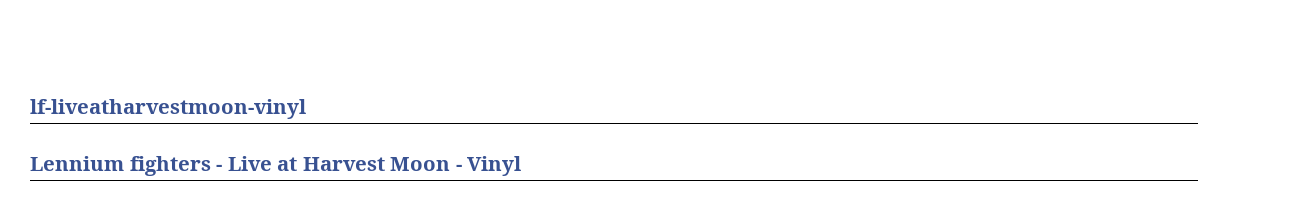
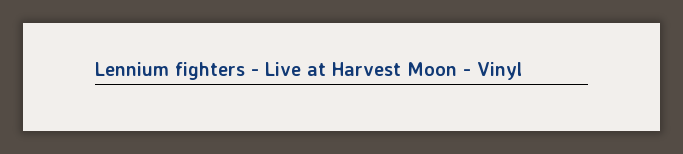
- lf-liveatharvestmoon-vinyl

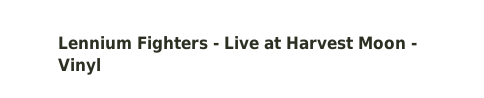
- Lennium fighters - Live at Harvest Moon - Vinyl
+ Lennium Fighters - Live at Harvest Moon - Vinyl

